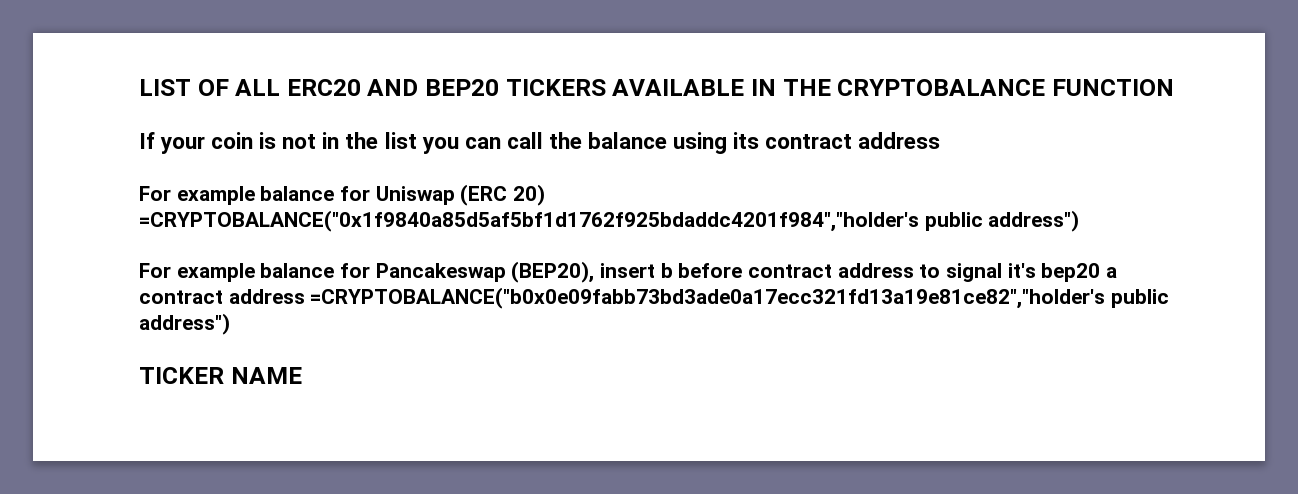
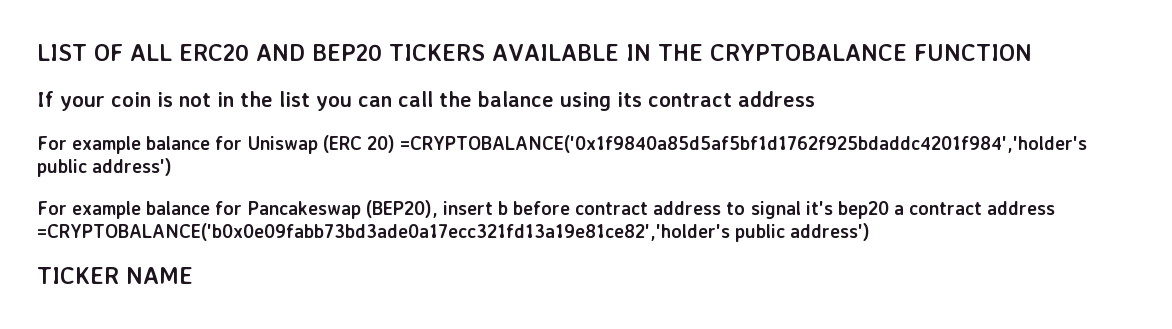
- For example balance for Uniswap (ERC 20) =CRYPTOBALANCE("0x1f9840a85d5af5bf1d1762f925bdaddc4201f984","holder's public address")
+ For example balance for Uniswap (ERC 20) =CRYPTOBALANCE('0x1f9840a85d5af5bf1d1762f925bdaddc4201f984','holder's public address')
- For example balance for Pancakeswap (BEP20), insert b before contract address to signal it's bep20 a contract address =CRYPTOBALANCE("b0x0e09fabb73bd3ade0a17ecc321fd13a19e81ce82","holder's public address")
+ For example balance for Pancakeswap (BEP20), insert b before contract address to signal it's bep20 a contract address =CRYPTOBALANCE('b0x0e09fabb73bd3ade0a17ecc321fd13a19e81ce82','holder's public address')

